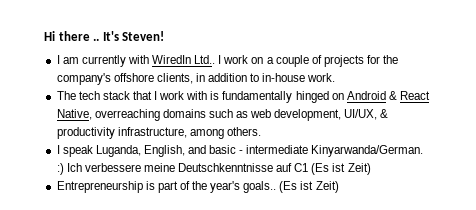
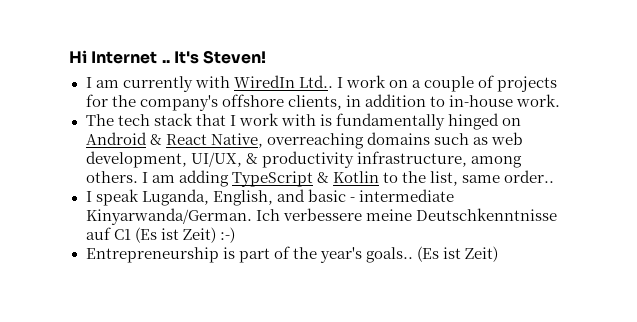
- Hi there ..
+ Hi Internet ..
+ I am adding TypeScript & Kotlin to the list, same order..
- I speak Luganda, English, and basic - intermediate Kinyarwanda/German. :) Ich verbessere meine Deutschkenntnisse auf C1 (Es ist Zeit)
+ I speak Luganda, English, and basic - intermediate Kinyarwanda/German. Ich verbessere meine Deutschkenntnisse auf C1 (Es ist Zeit) :-)

